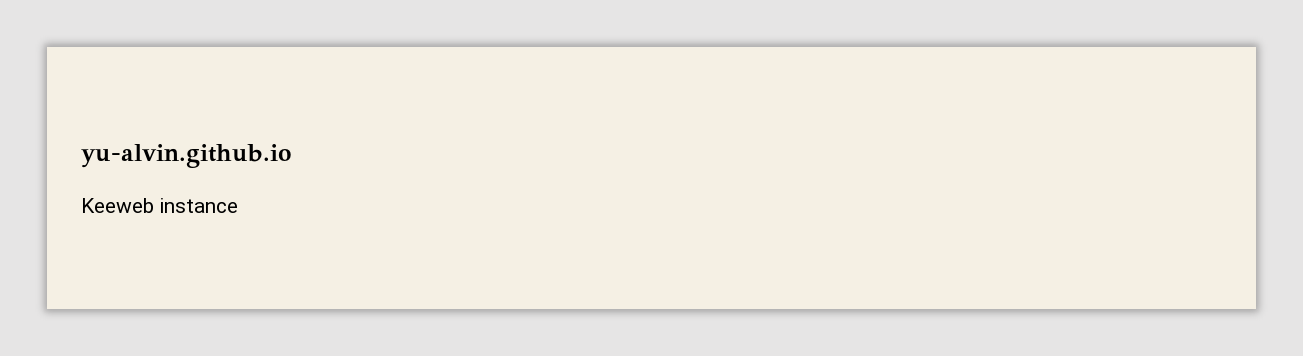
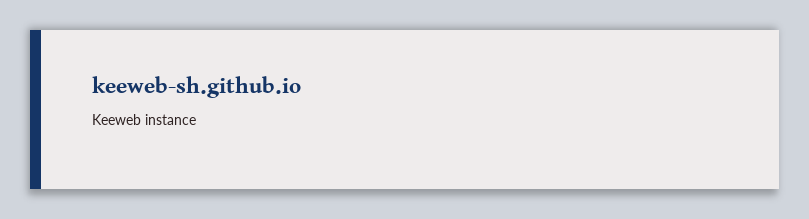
- yu-alvin.github.io
+ keeweb-sh.github.io

